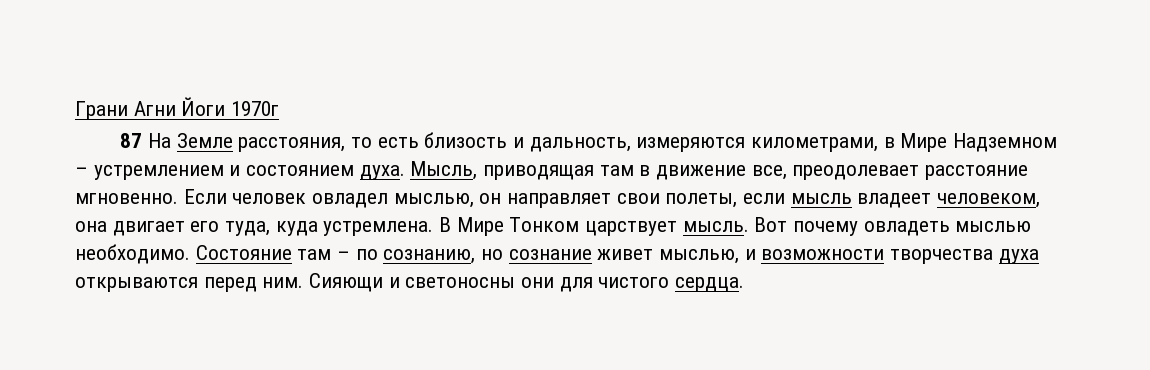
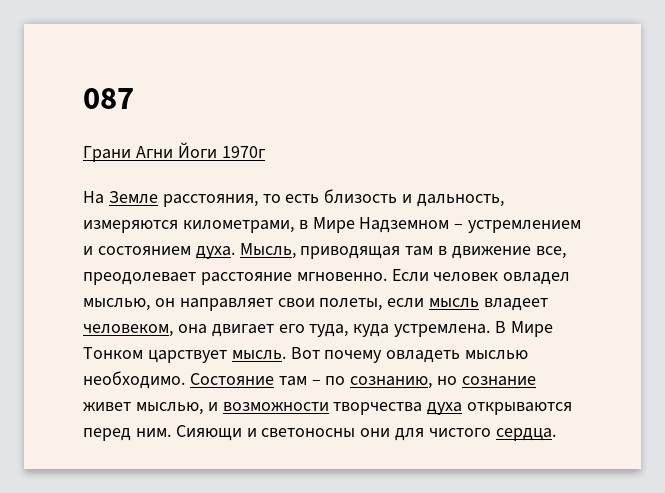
+ 087
- 87 На Земле расстояния, то есть близость и дальность, измеряются километрами, в Мире Надземном – устремлением и состоянием духа.
+ На Земле расстояния, то есть близость и дальность, измеряются километрами, в Мире Надземном – устремлением и состоянием духа.

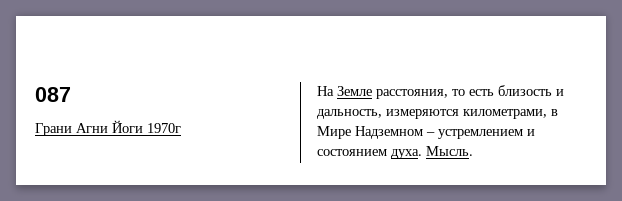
- Мысль, приводящая там в движение все, преодолевает расстояние мгновенно. Если человек овладел мыслью, он направляет свои полеты, если мысль владеет человеком, она двигает его туда, куда устремлена. В Мире Тонком царствует мысль. Вот почему овладеть мыслью необходимо. Состояние там – по сознанию, но сознание живет мыслью, и возможности творчества духа открываются перед ним. Сияющи и светоносны они для чистого сердца.
+ Мысль.

